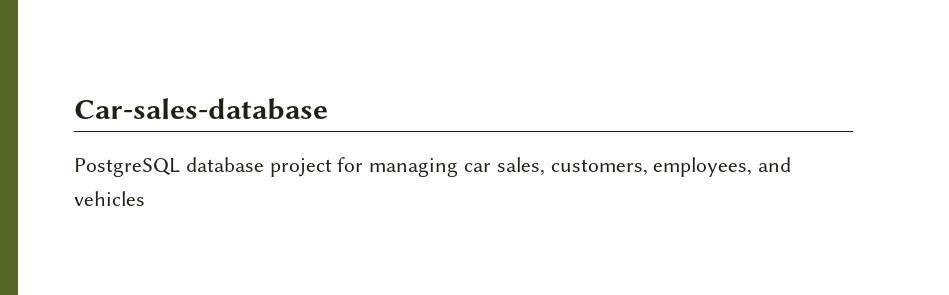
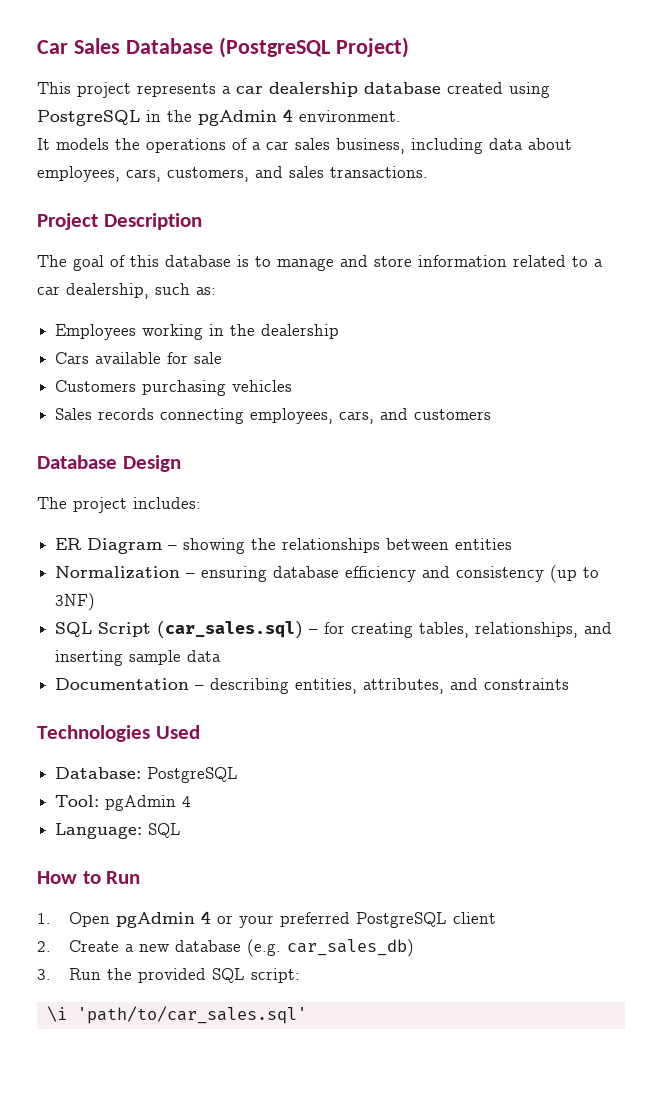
- Car-sales-database
- PostgreSQL database project for managing car sales, customers, employees, and vehicles
+ Car Sales Database (PostgreSQL Project)
+ This project represents a car dealership database created using PostgreSQL in the pgAdmin 4 environment.
+ It models the operations of a car sales business, including data about employees, cars, customers, and sales transactions.
+ Project Description
+ The goal of this database is to manage and store information related to a car dealership, such as:
+ Employees working in the dealership
+ Cars available for sale
+ Customers purchasing vehicles
+ Sales records connecting employees, cars, and customers
+ Database Design
+ The project includes:
+ ER Diagram – showing the relationships between entities
+ Normalization – ensuring database efficiency and consistency (up to 3NF)
+ SQL Script (car_sales.sql) – for creating tables, relationships, and inserting sample data
+ Documentation – describing entities, attributes, and constraints
+ Technologies Used
+ Database: PostgreSQL
+ Tool: pgAdmin 4
+ Language: SQL
+ How to Run
+ 1. Open pgAdmin 4 or your preferred PostgreSQL client
+ 2. Create a new database (e.g. car_sales_db)
+ 3. Run the provided SQL script:
+ \i 'path/to/car_sales.sql'

